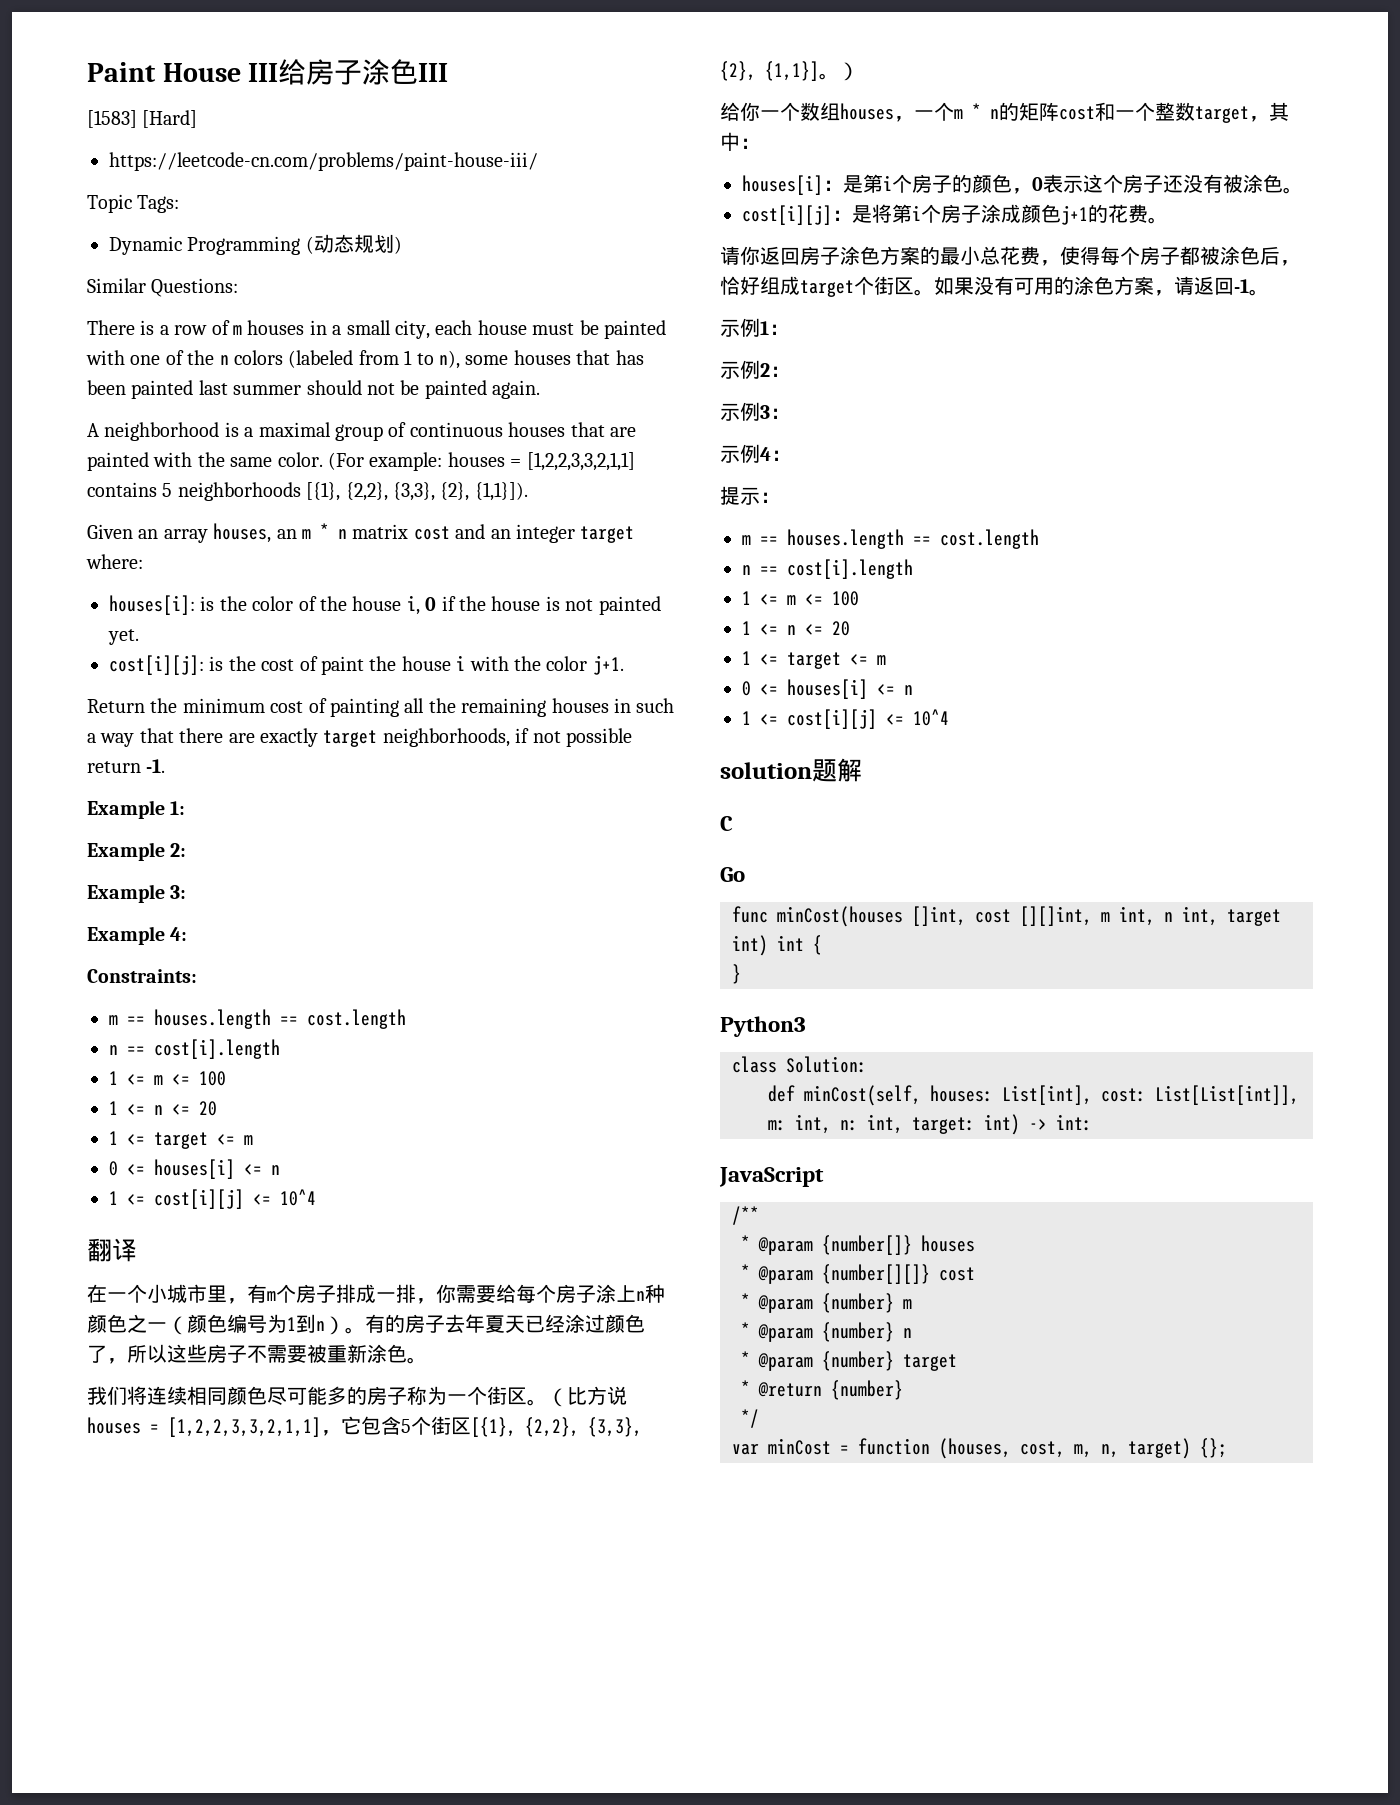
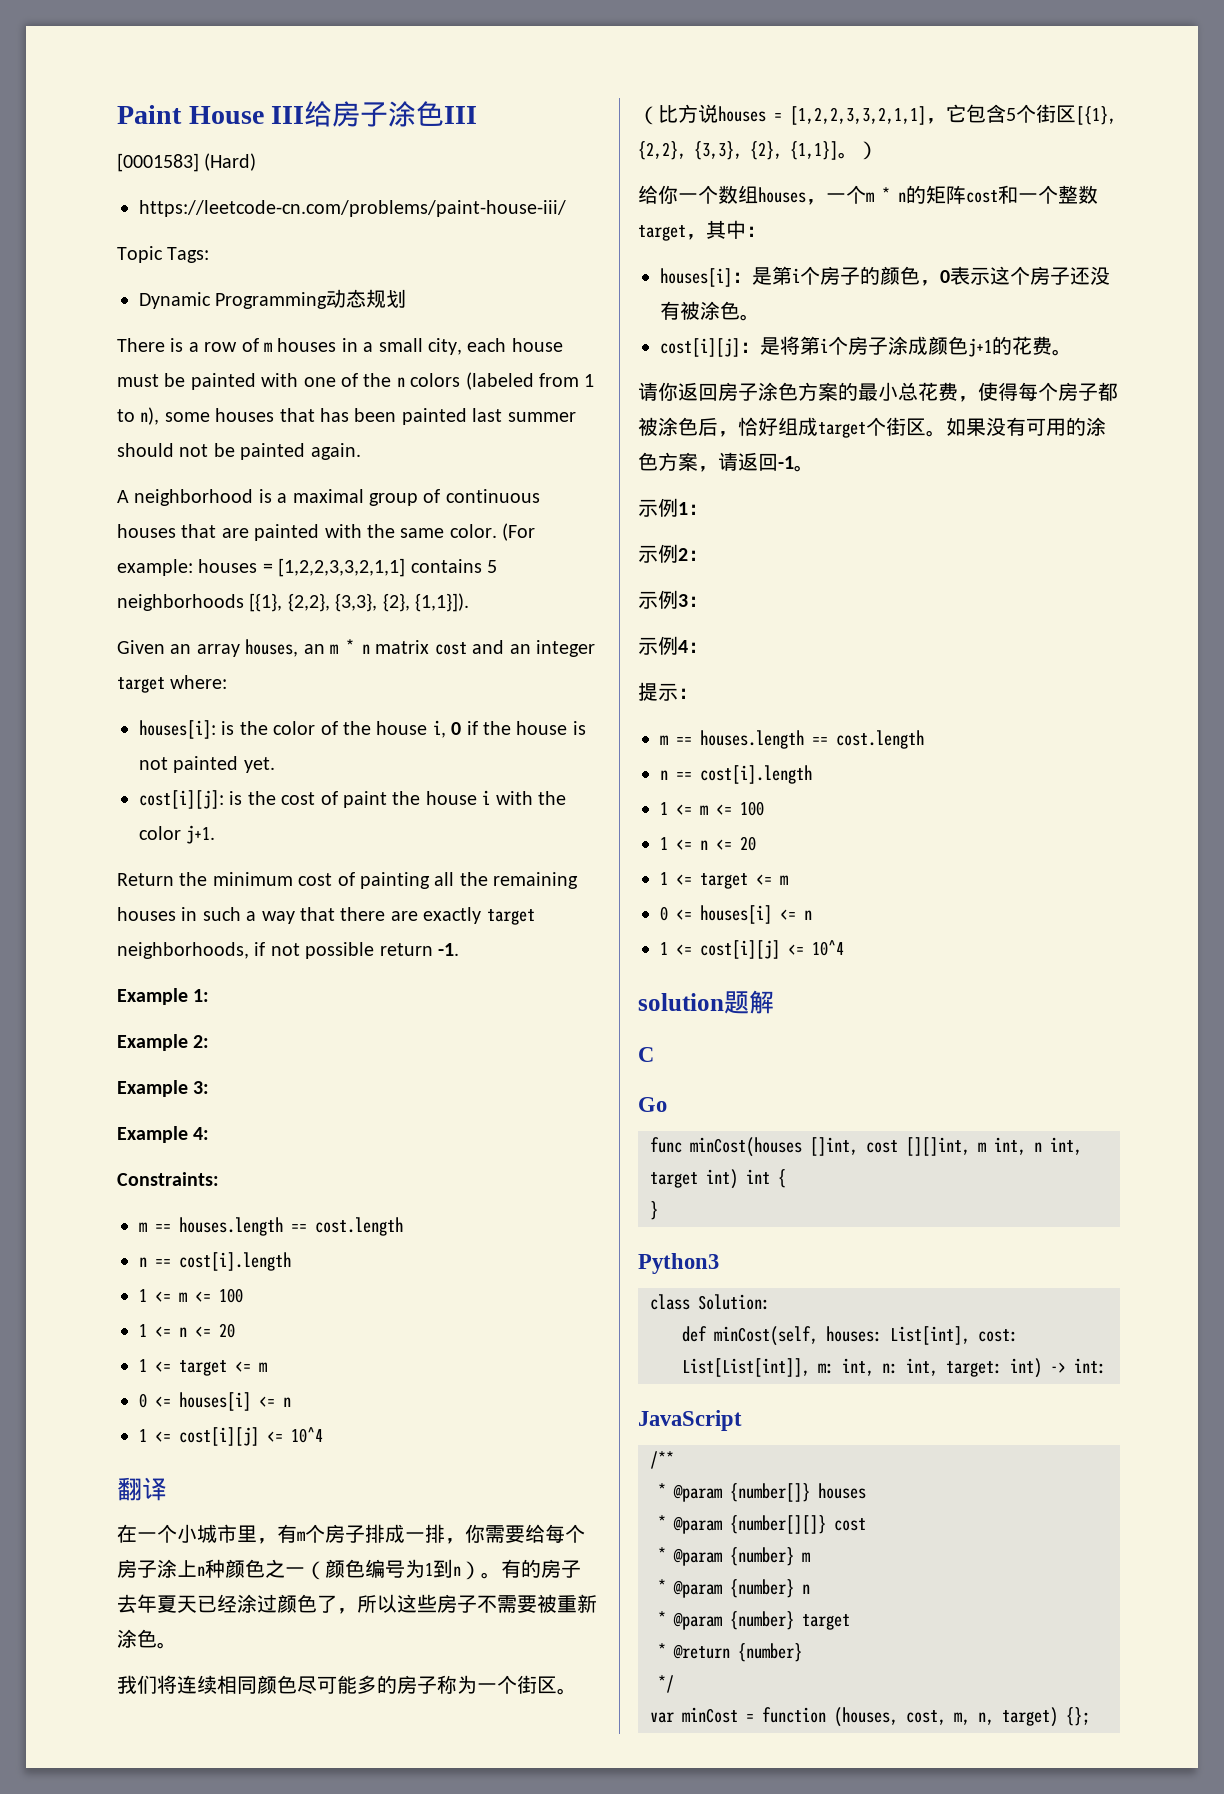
- [1583] [Hard]
+ [0001583] (Hard)
- Dynamic Programming (动态规划)
- Similar Questions:
+ Dynamic Programming动态规划

